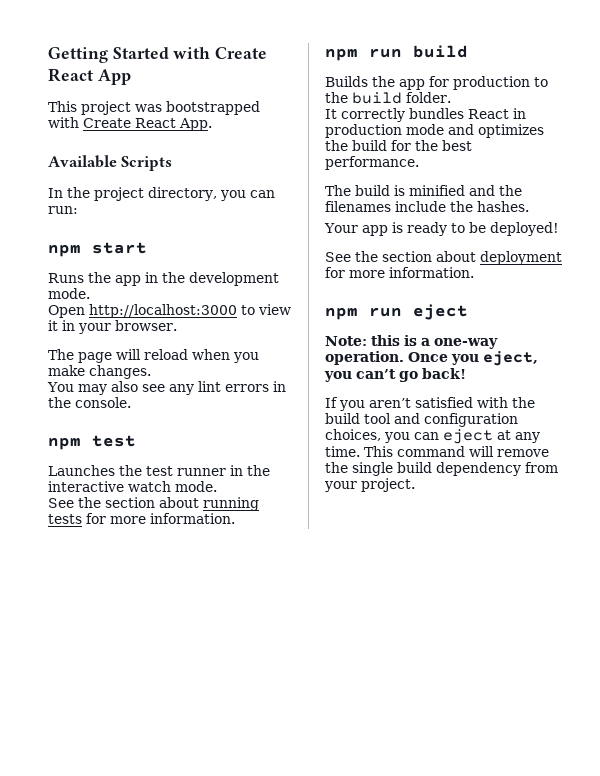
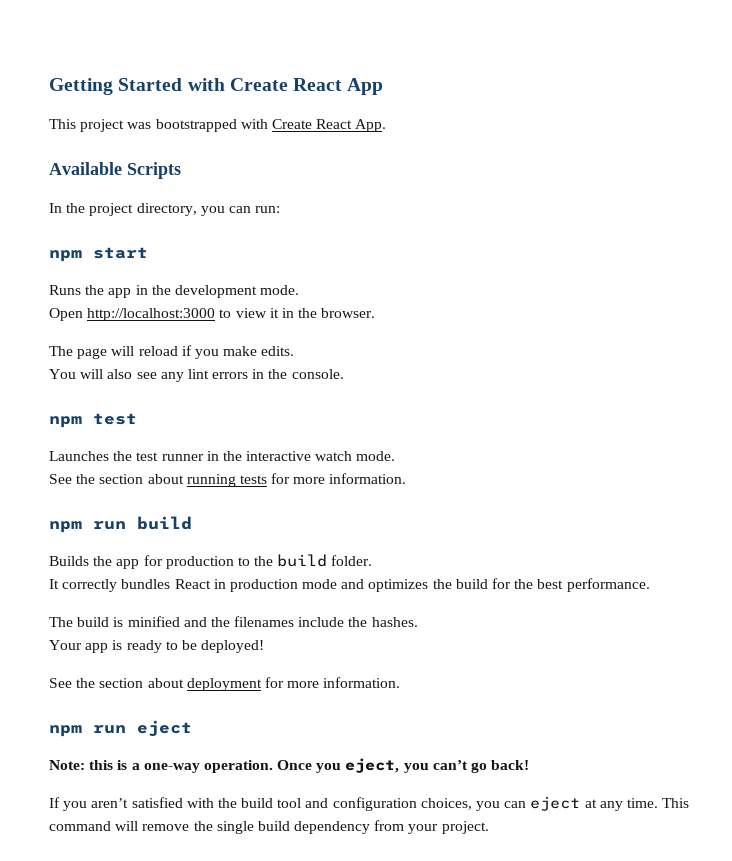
- Open http://localhost:3000 to view it in your browser.
+ Open http://localhost:3000 to view it in the browser.
- The page will reload when you make changes.
+ The page will reload if you make edits.
- You may also see any lint errors in the console.
+ You will also see any lint errors in the console.

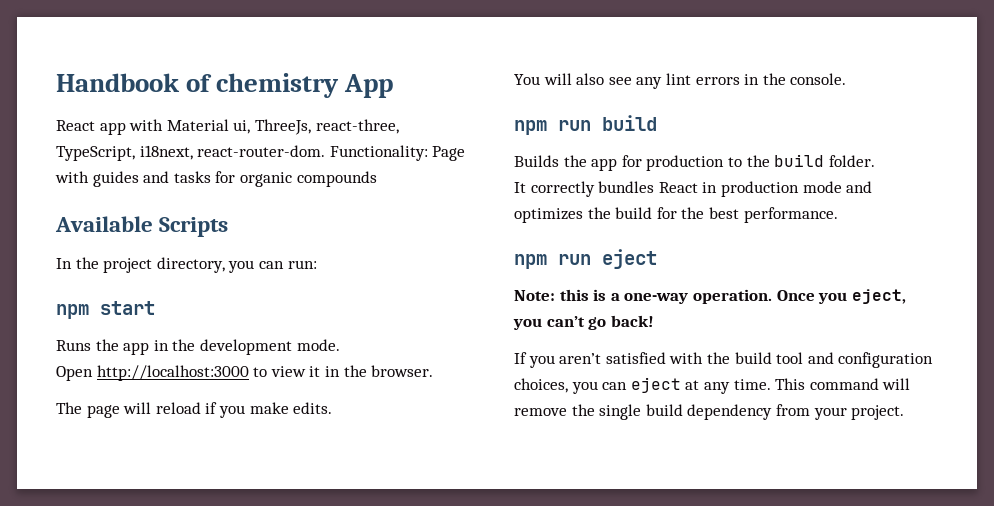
- Getting Started with Create React App
- This project was bootstrapped with Create React App.
+ Handbook of chemistry App
+ React app with Material ui, ThreeJs, react-three, TypeScript, i18next, react-router-dom. Functionality: Page with guides and tasks for organic compounds
- npm test
- Launches the test runner in the interactive watch mode.
- See the section about running tests for more information.
- The build is minified and the filenames include the hashes.
- Your app is ready to be deployed!
- See the section about deployment for more information.

